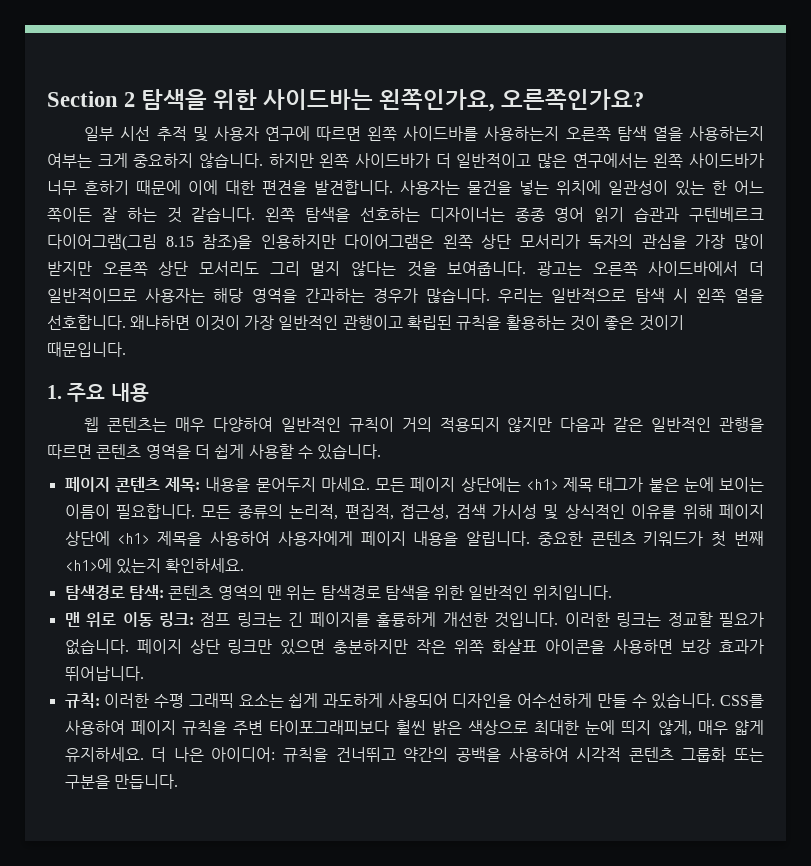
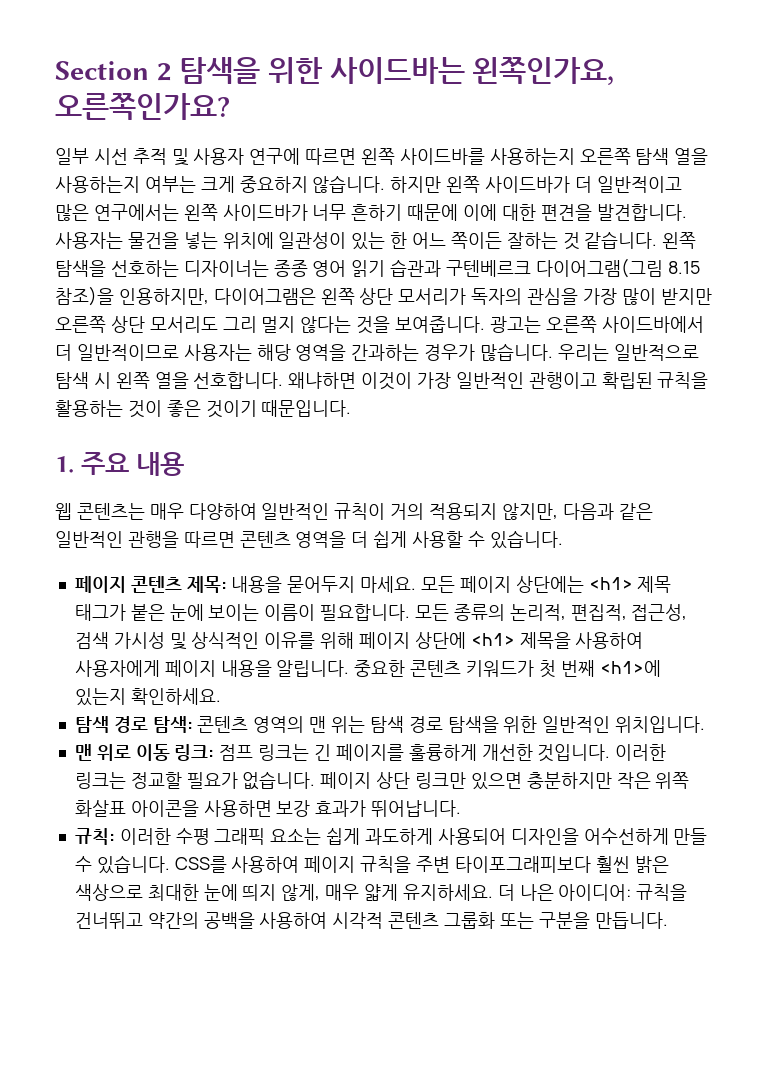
- 사용자는 물건을 넣는 위치에 일관성이 있는 한 어느 쪽이든 잘 하는 것 같습니다.
+ 사용자는 물건을 넣는 위치에 일관성이 있는 한 어느 쪽이든 잘하는 것 같습니다.
- 왼쪽 탐색을 선호하는 디자이너는 종종 영어 읽기 습관과 구텐베르크 다이어그램(그림 8.15 참조)을 인용하지만 다이어그램은 왼쪽 상단 모서리가 독자의 관심을 가장 많이 받지만 오른쪽 상단 모서리도 그리 멀지 않다는 것을 보여줍니다.
+ 왼쪽 탐색을 선호하는 디자이너는 종종 영어 읽기 습관과 구텐베르크 다이어그램(그림 8.15 참조)을 인용하지만, 다이어그램은 왼쪽 상단 모서리가 독자의 관심을 가장 많이 받지만 오른쪽 상단 모서리도 그리 멀지 않다는 것을 보여줍니다.
- 웹 콘텐츠는 매우 다양하여 일반적인 규칙이 거의 적용되지 않지만 다음과 같은 일반적인 관행을 따르면 콘텐츠 영역을 더 쉽게 사용할 수 있습니다.
+ 웹 콘텐츠는 매우 다양하여 일반적인 규칙이 거의 적용되지 않지만, 다음과 같은 일반적인 관행을 따르면 콘텐츠 영역을 더 쉽게 사용할 수 있습니다.
- 탐색경로 탐색: 콘텐츠 영역의 맨 위는 탐색경로 탐색을 위한 일반적인 위치입니다.
+ 탐색 경로 탐색: 콘텐츠 영역의 맨 위는 탐색 경로 탐색을 위한 일반적인 위치입니다.

